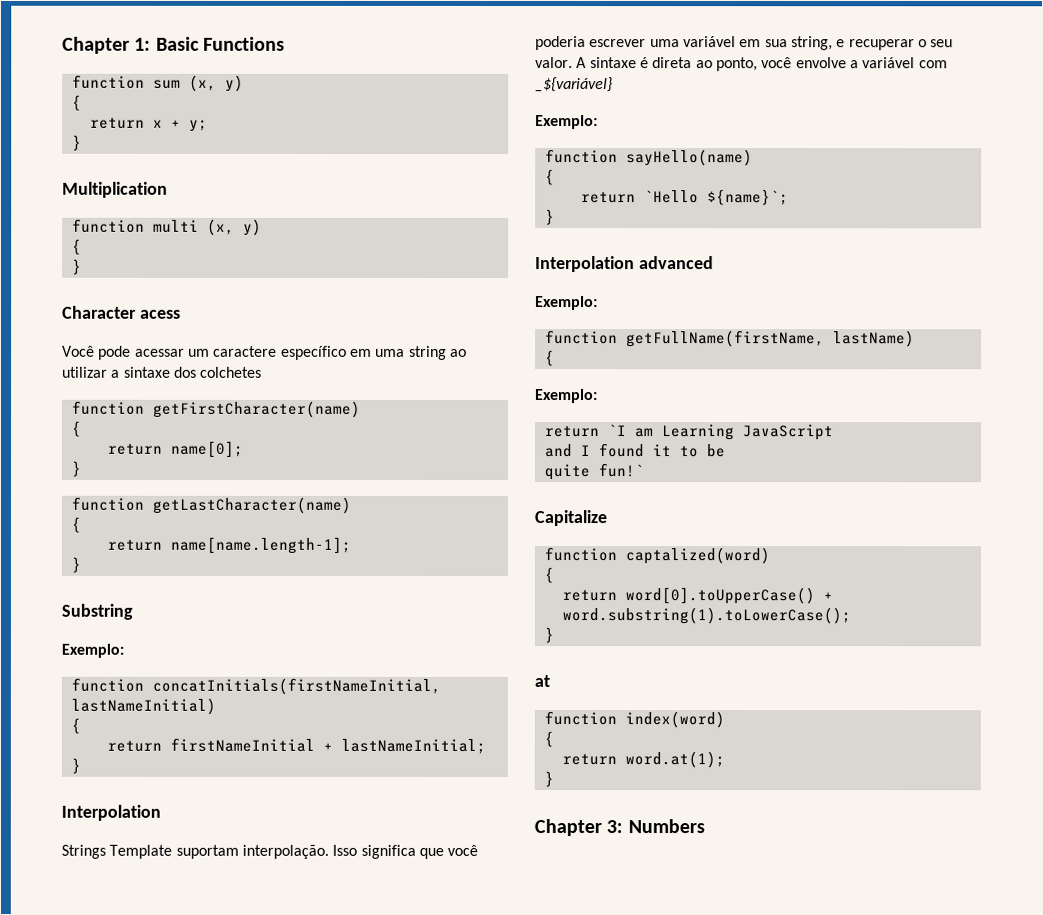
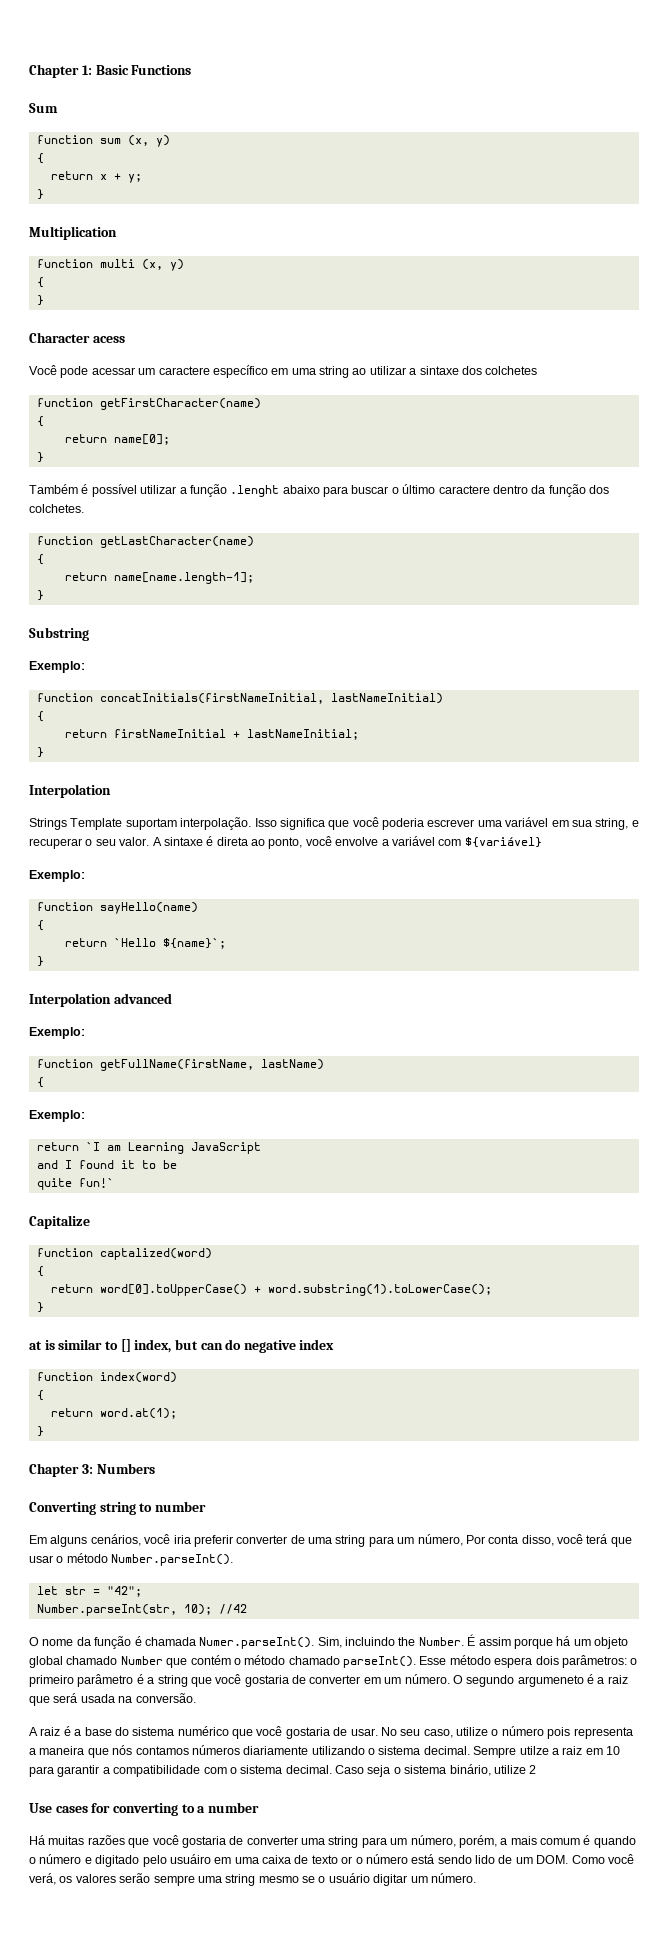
+ Sum
+ Também é possível utilizar a função .lenght abaixo para buscar o último caractere dentro da função dos colchetes.
- A sintaxe é direta ao ponto, você envolve a variável com _${variável}
+ A sintaxe é direta ao ponto, você envolve a variável com ${variável}
- at
+ at is similar to [] index, but can do negative index
+ Converting string to number
+ Em alguns cenários, você iria preferir converter de uma string para um número, Por conta disso, você terá que usar o método Number.parseInt().
+ let str = "42";
+ Number.parseInt(str, 10); //42
+ O nome da função é chamada Numer.parseInt(). Sim, incluindo the Number. É assim porque há um objeto global chamado Number que contém o método chamado parseInt(). Esse método espera dois parâmetros: o primeiro parâmetro é a string que você gostaria de converter em um número. O segundo argumeneto é a raiz que será usada na conversão.
+ A raiz é a base do sistema numérico que você gostaria de usar. No seu caso, utilize o número pois representa a maneira que nós contamos números diariamente utilizando o sistema decimal. Sempre utilze a raiz em 10 para garantir a compatibilidade com o sistema decimal. Caso seja o sistema binário, utilize 2
+ Use cases for converting to a number
+ Há muitas razões que você gostaria de converter uma string para um número, porém, a mais comum é quando o número e digitado pelo usuáiro em uma caixa de texto or o número está sendo lido de um DOM. Como você verá, os valores serão sempre uma string mesmo se o usuário digitar um número.

